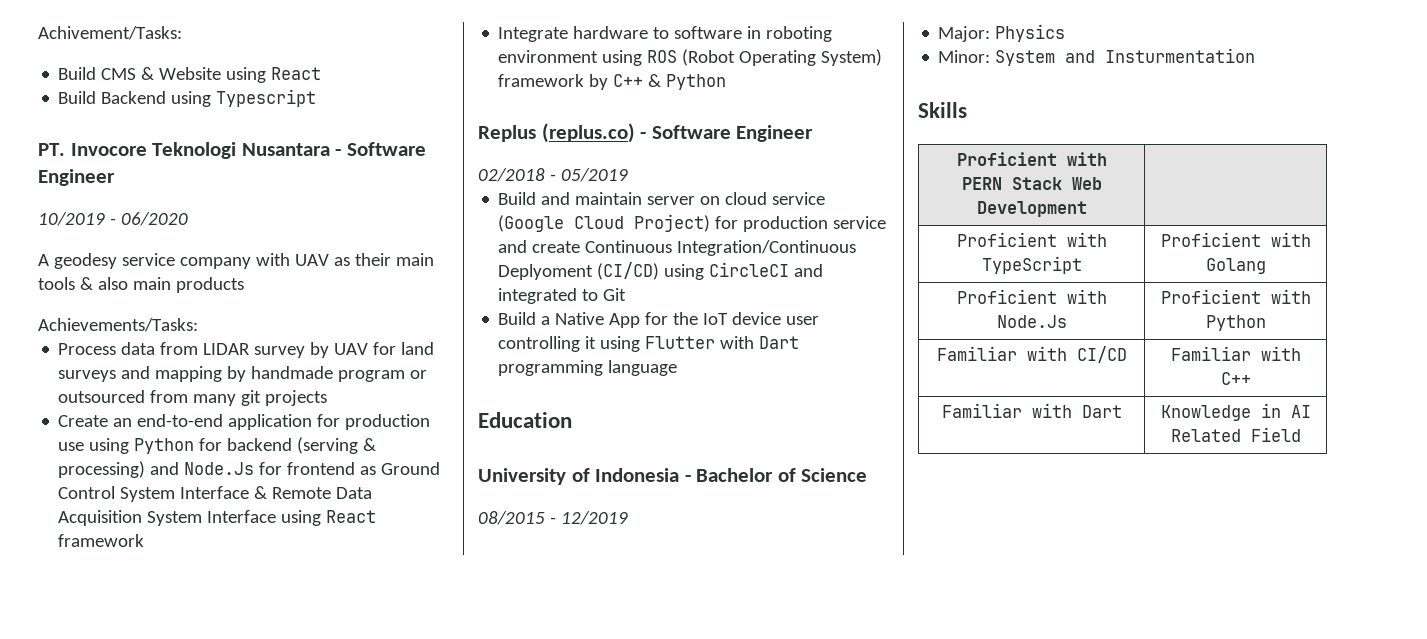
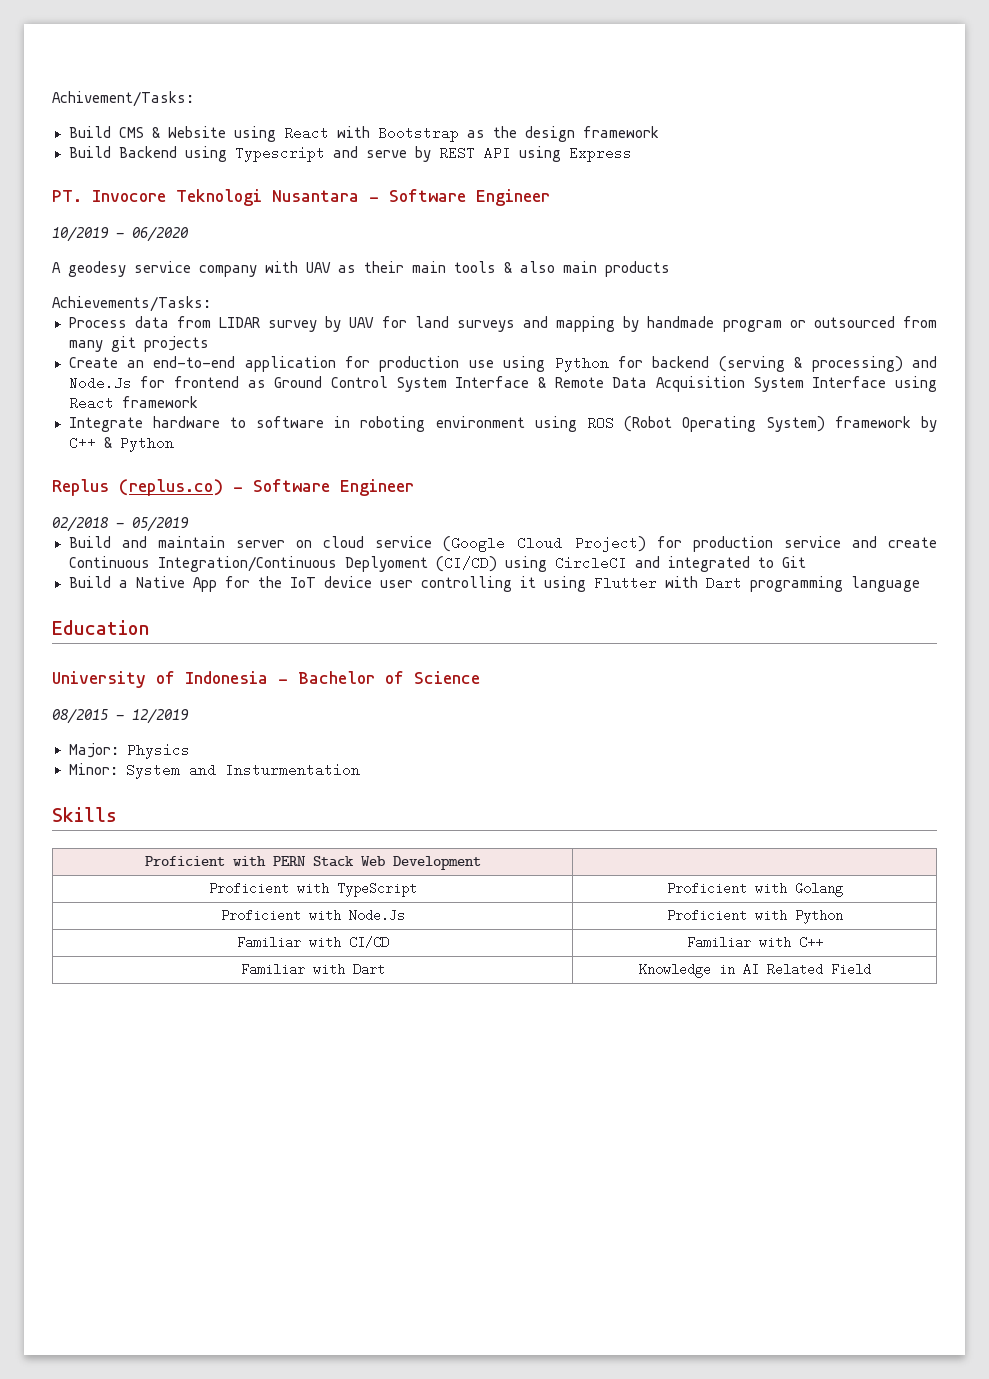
- Build CMS & Website using React
- Build Backend using Typescript
+ Build CMS & Website using React with Bootstrap as the design framework
+ Build Backend using Typescript and serve by REST API using Express

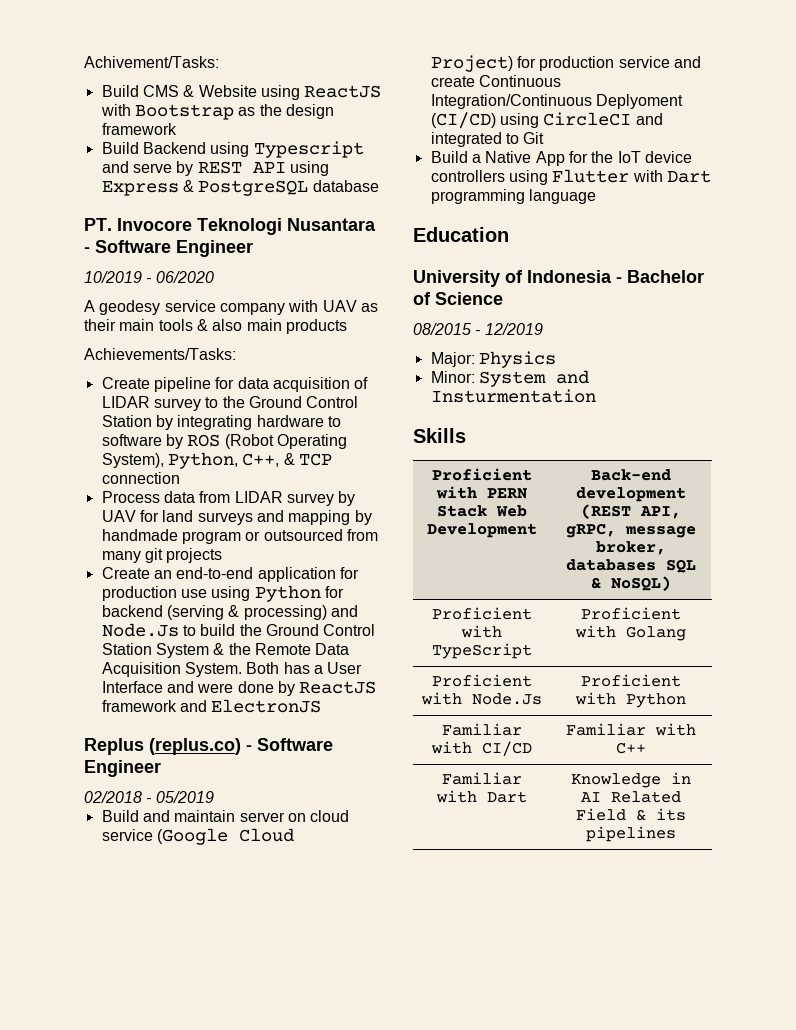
- Build CMS & Website using React with Bootstrap as the design framework
+ Build CMS & Website using ReactJS with Bootstrap as the design framework
- Build Backend using Typescript and serve by REST API using Express
+ Build Backend using Typescript and serve by REST API using Express & PostgreSQL database
+ Create pipeline for data acquisition of LIDAR survey to the Ground Control Station by integrating hardware to software by ROS (Robot Operating System), Python, C++, & TCP connection
- Create an end-to-end application for production use using Python for backend (serving & processing) and Node.Js for frontend as Ground Control System Interface & Remote Data Acquisition System Interface using React framework
- Integrate hardware to software in roboting environment using ROS (Robot Operating System) framework by C++ & Python
+ Create an end-to-end application for production use using Python for backend (serving & processing) and Node.Js to build the Ground Control Station System & the Remote Data Acquisition System. Both has a User Interface and were done by ReactJS framework and ElectronJS
- Build a Native App for the IoT device user controlling it using Flutter with Dart programming language
+ Build a Native App for the IoT device controllers using Flutter with Dart programming language
- Proficient with PERN Stack Web Development |
+ Proficient with PERN Stack Web Development | Back-end development (REST API, gRPC, message broker, databases SQL & NoSQL)
- Familiar with Dart | Knowledge in AI Related Field
+ Familiar with Dart | Knowledge in AI Related Field & its pipelines

